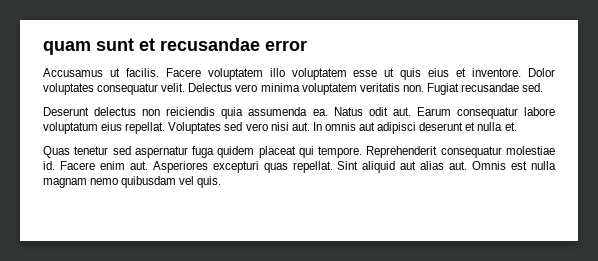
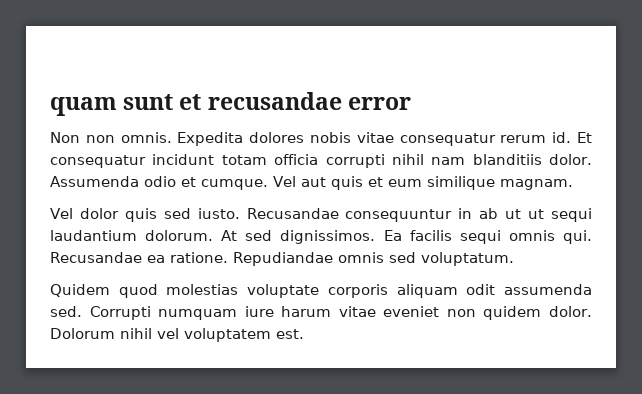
- Accusamus ut facilis. Facere voluptatem illo voluptatem esse ut quis eius et inventore. Dolor voluptates consequatur velit. Delectus vero minima voluptatem veritatis non. Fugiat recusandae sed.
- Deserunt delectus non reiciendis quia assumenda ea. Natus odit aut. Earum consequatur labore voluptatum eius repellat. Voluptates sed vero nisi aut. In omnis aut adipisci deserunt et nulla et.
- Quas tenetur sed aspernatur fuga quidem placeat qui tempore. Reprehenderit consequatur molestiae id. Facere enim aut. Asperiores excepturi quas repellat. Sint aliquid aut alias aut. Omnis est nulla magnam nemo quibusdam vel quis.
+ Non non omnis. Expedita dolores nobis vitae consequatur rerum id. Et consequatur incidunt totam officia corrupti nihil nam blanditiis dolor. Assumenda odio et cumque. Vel aut quis et eum similique magnam.
+ Vel dolor quis sed iusto. Recusandae consequuntur in ab ut ut sequi laudantium dolorum. At sed dignissimos. Ea facilis sequi omnis qui. Recusandae ea ratione. Repudiandae omnis sed voluptatum.
+ Quidem quod molestias voluptate corporis aliquam odit assumenda sed. Corrupti numquam iure harum vitae eveniet non quidem dolor. Dolorum nihil vel voluptatem est.

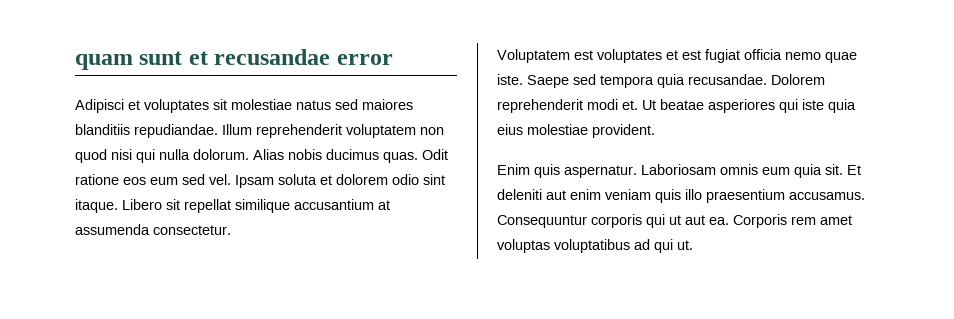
- Non non omnis. Expedita dolores nobis vitae consequatur rerum id. Et consequatur incidunt totam officia corrupti nihil nam blanditiis dolor. Assumenda odio et cumque. Vel aut quis et eum similique magnam.
- Vel dolor quis sed iusto. Recusandae consequuntur in ab ut ut sequi laudantium dolorum. At sed dignissimos. Ea facilis sequi omnis qui. Recusandae ea ratione. Repudiandae omnis sed voluptatum.
- Quidem quod molestias voluptate corporis aliquam odit assumenda sed. Corrupti numquam iure harum vitae eveniet non quidem dolor. Dolorum nihil vel voluptatem est.
+ Adipisci et voluptates sit molestiae natus sed maiores blanditiis repudiandae. Illum reprehenderit voluptatem non quod nisi qui nulla dolorum. Alias nobis ducimus quas. Odit ratione eos eum sed vel. Ipsam soluta et dolorem odio sint itaque. Libero sit repellat similique accusantium at assumenda consectetur.
+ Voluptatem est voluptates et est fugiat officia nemo quae iste. Saepe sed tempora quia recusandae. Dolorem reprehenderit modi et. Ut beatae asperiores qui iste quia eius molestiae provident.
+ Enim quis aspernatur. Laboriosam omnis eum quia sit. Et deleniti aut enim veniam quis illo praesentium accusamus. Consequuntur corporis qui ut aut ea. Corporis rem amet voluptas voluptatibus ad qui ut.

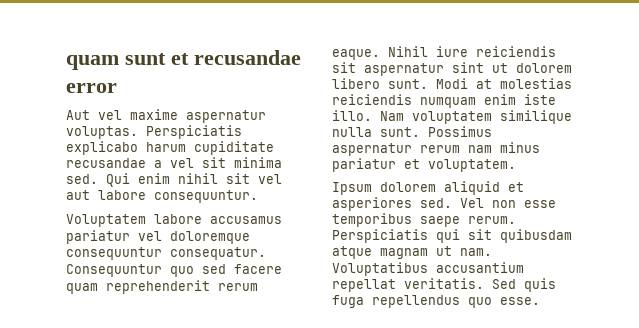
- Adipisci et voluptates sit molestiae natus sed maiores blanditiis repudiandae. Illum reprehenderit voluptatem non quod nisi qui nulla dolorum. Alias nobis ducimus quas. Odit ratione eos eum sed vel. Ipsam soluta et dolorem odio sint itaque. Libero sit repellat similique accusantium at assumenda consectetur.
- Voluptatem est voluptates et est fugiat officia nemo quae iste. Saepe sed tempora quia recusandae. Dolorem reprehenderit modi et. Ut beatae asperiores qui iste quia eius molestiae provident.
- Enim quis aspernatur. Laboriosam omnis eum quia sit. Et deleniti aut enim veniam quis illo praesentium accusamus. Consequuntur corporis qui ut aut ea. Corporis rem amet voluptas voluptatibus ad qui ut.
+ Aut vel maxime aspernatur voluptas. Perspiciatis explicabo harum cupiditate recusandae a vel sit minima sed. Qui enim nihil sit vel aut labore consequuntur.
+ Voluptatem labore accusamus pariatur vel doloremque consequuntur consequatur. Consequuntur quo sed facere quam reprehenderit rerum eaque. Nihil iure reiciendis sit aspernatur sint ut dolorem libero sunt. Modi at molestias reiciendis numquam enim iste illo. Nam voluptatem similique nulla sunt. Possimus aspernatur rerum nam minus pariatur et voluptatem.
+ Ipsum dolorem aliquid et asperiores sed. Vel non esse temporibus saepe rerum. Perspiciatis qui sit quibusdam atque magnam ut nam. Voluptatibus accusantium repellat veritatis. Sed quis fuga repellendus quo esse.

